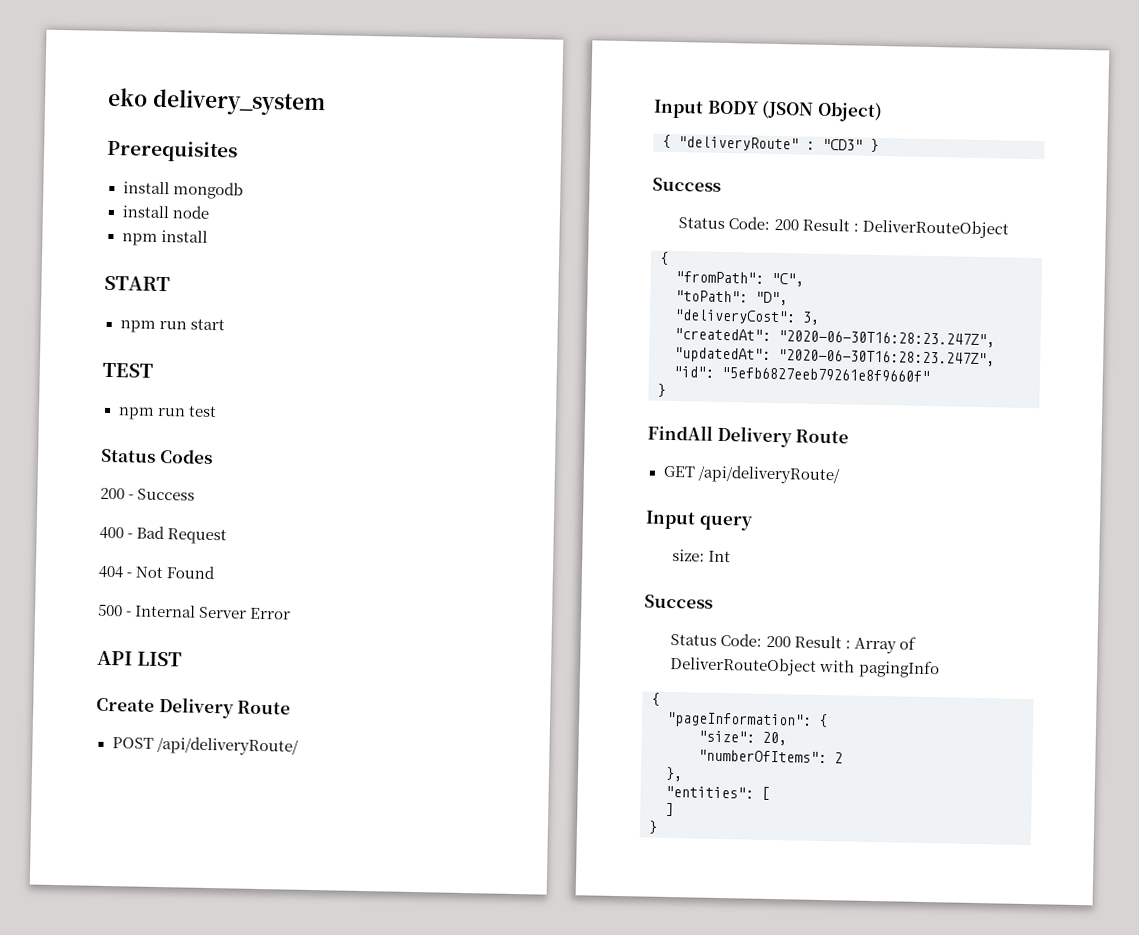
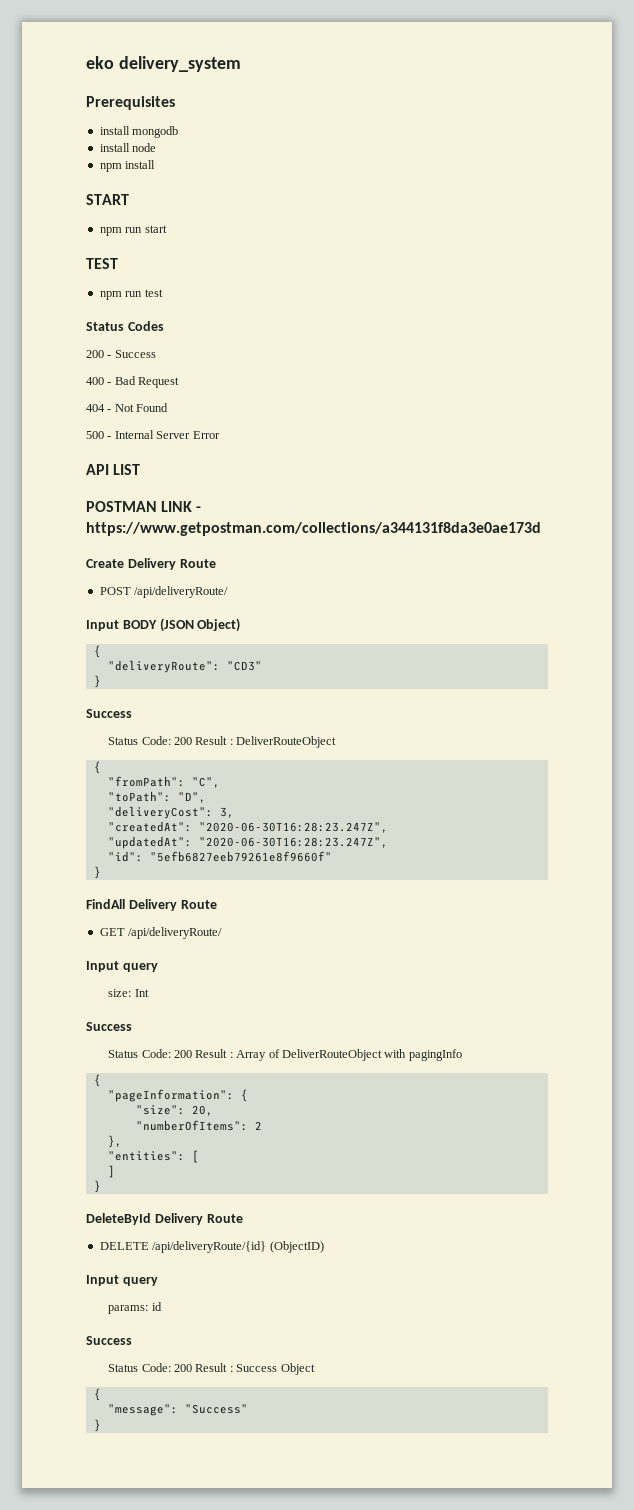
+ POSTMAN LINK - https://www.getpostman.com/collections/a344131f8da3e0ae173d
  Input BODY (JSON Object)
- { "deliveryRoute" : "CD3" }
+ {
+ "deliveryRoute": "CD3"
+ }
+ DeleteById Delivery Route
+ DELETE /api/deliveryRoute/{id} (ObjectID)
+ Input query
+ params: id
+ Success
+ Status Code: 200 Result : Success Object
+ {
+ "message": "Success"
+ }

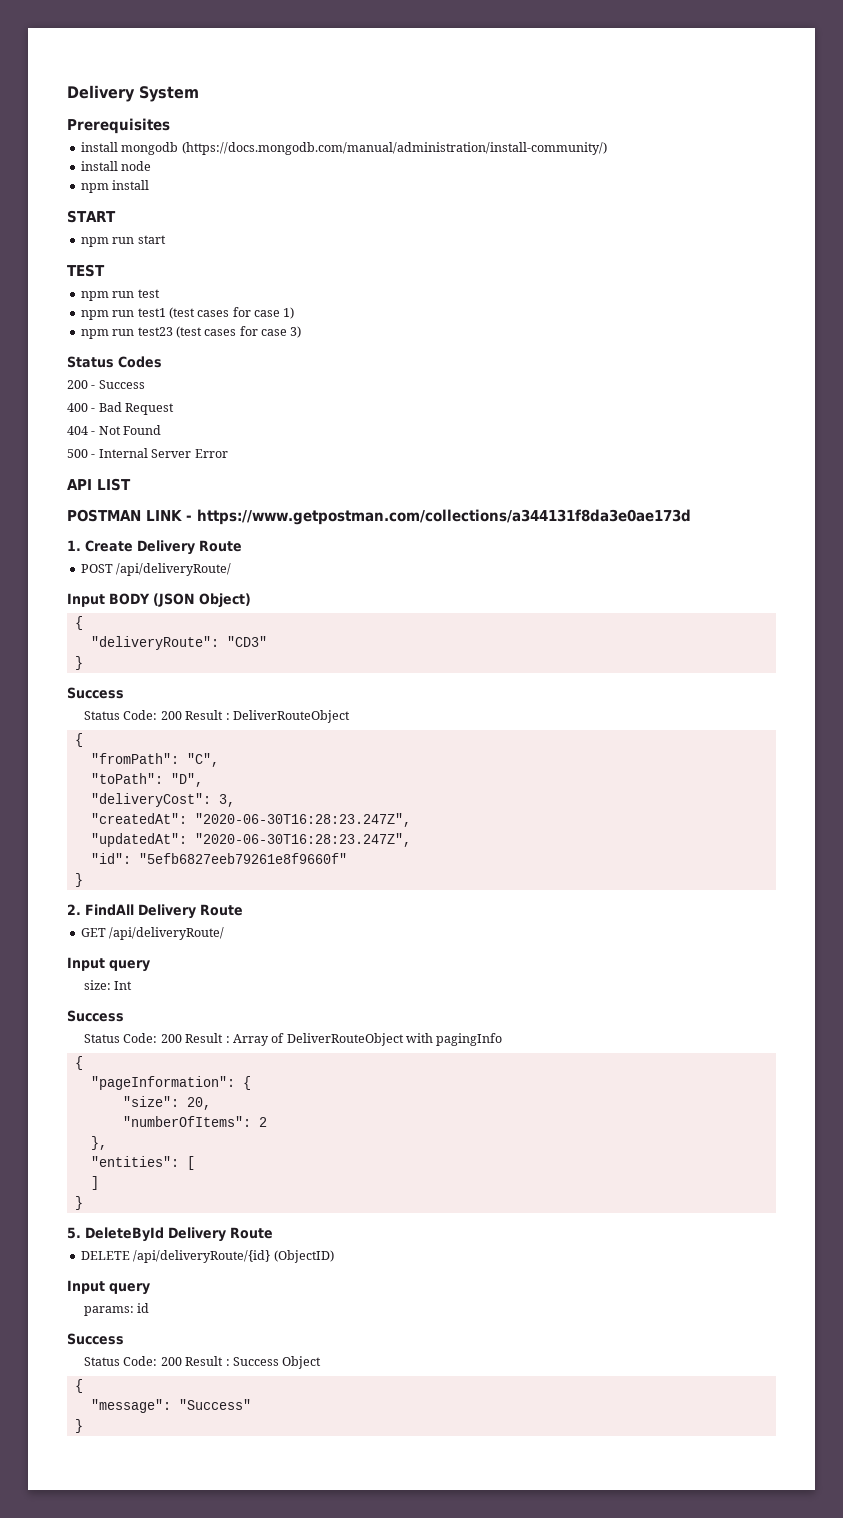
- eko delivery_system
+ Delivery System
- install mongodb
+ install mongodb (https://docs.mongodb.com/manual/administration/install-community/)
+ npm run test1 (test cases for case 1)
+ npm run test23 (test cases for case 3)
- Create Delivery Route
+ 1. Create Delivery Route
- FindAll Delivery Route
+ 2. FindAll Delivery Route
- DeleteById Delivery Route
+ 5. DeleteById Delivery Route

